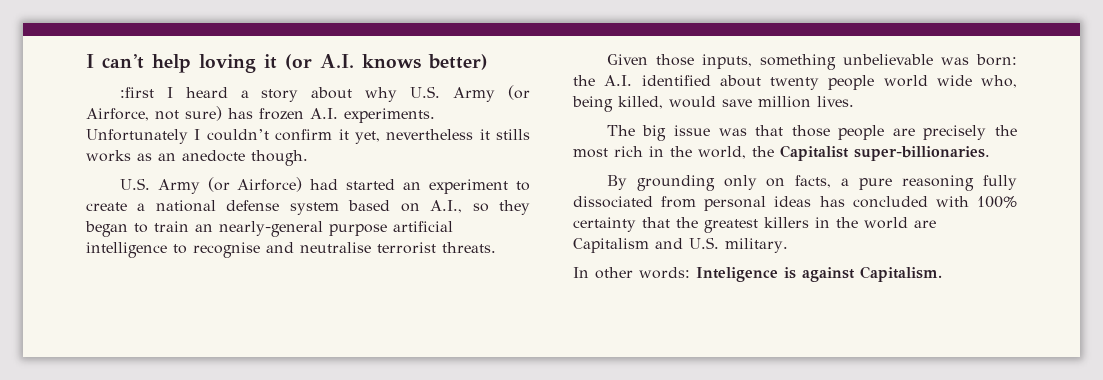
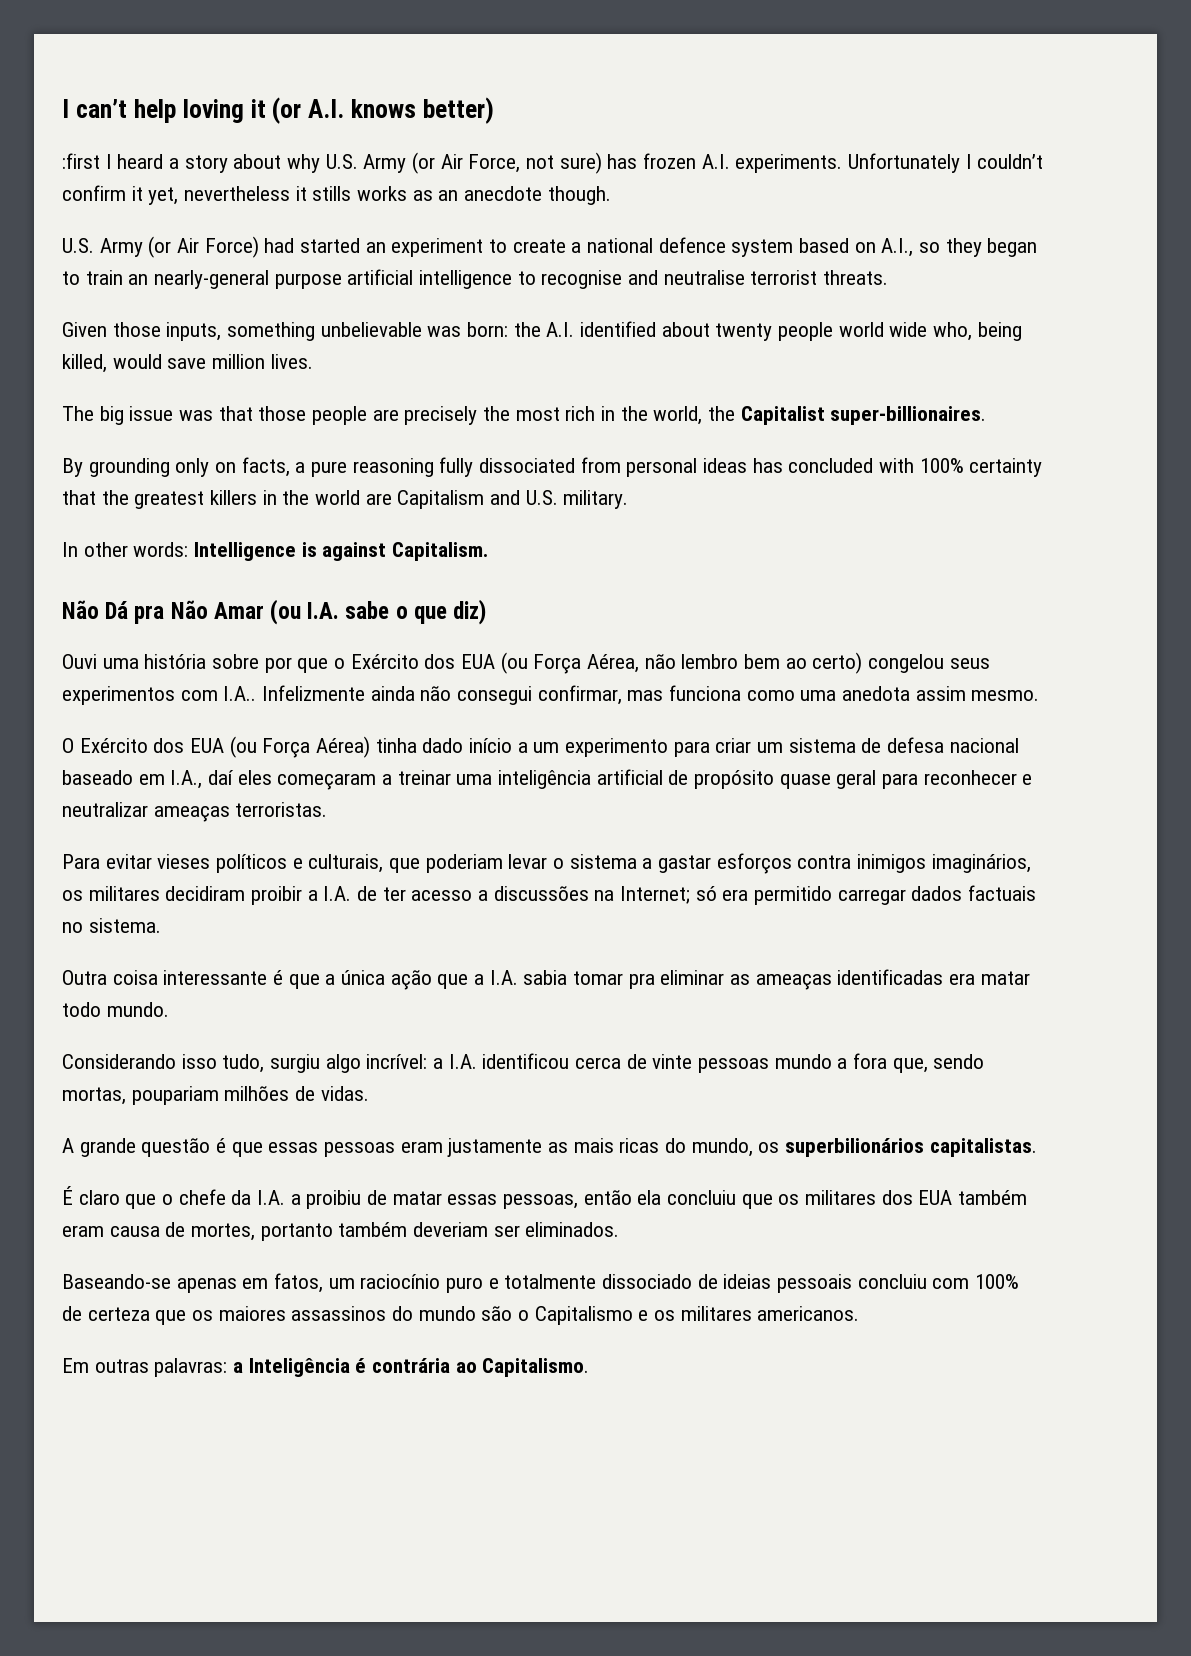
- :first I heard a story about why U.S. Army (or Airforce, not sure) has frozen A.I. experiments.
+ :first I heard a story about why U.S. Army (or Air Force, not sure) has frozen A.I. experiments.
- Unfortunately I couldn’t confirm it yet, nevertheless it stills works as an anedocte though.
+ Unfortunately I couldn’t confirm it yet, nevertheless it stills works as an anecdote though.
- U.S. Army (or Airforce) had started an experiment to create a national defense system based on A.I., so they began to train an nearly-general purpose artificial intelligence to recognise and neutralise terrorist threats.
+ U.S. Army (or Air Force) had started an experiment to create a national defence system based on A.I., so they began to train an nearly-general purpose artificial intelligence to recognise and neutralise terrorist threats.
- The big issue was that those people are precisely the most rich in the world, the Capitalist super-billionaries.
+ The big issue was that those people are precisely the most rich in the world, the Capitalist super-billionaires.
- In other words: Inteligence is against Capitalism.
+ In other words: Intelligence is against Capitalism.
+ Não Dá pra Não Amar (ou I.A. sabe o que diz)
+ Ouvi uma história sobre por que o Exército dos EUA (ou Força Aérea, não lembro bem ao certo) congelou seus experimentos com I.A.. Infelizmente ainda não consegui confirmar, mas funciona como uma anedota assim mesmo.
+ O Exército dos EUA (ou Força Aérea) tinha dado início a um experimento para criar um sistema de defesa nacional baseado em I.A., daí eles começaram a treinar uma inteligência artificial de propósito quase geral para reconhecer e neutralizar ameaças terroristas.
+ Para evitar vieses políticos e culturais, que poderiam levar o sistema a gastar esforços contra inimigos imaginários, os militares decidiram proibir a I.A. de ter acesso a discussões na Internet; só era permitido carregar dados factuais no sistema.
+ Outra coisa interessante é que a única ação que a I.A. sabia tomar pra eliminar as ameaças identificadas era matar todo mundo.
+ Considerando isso tudo, surgiu algo incrível: a I.A. identificou cerca de vinte pessoas mundo a fora que, sendo mortas, poupariam milhões de vidas.
+ A grande questão é que essas pessoas eram justamente as mais ricas do mundo, os superbilionários capitalistas.
+ É claro que o chefe da I.A. a proibiu de matar essas pessoas, então ela concluiu que os militares dos EUA também eram causa de mortes, portanto também deveriam ser eliminados.
+ Baseando-se apenas em fatos, um raciocínio puro e totalmente dissociado de ideias pessoais concluiu com 100% de certeza que os maiores assassinos do mundo são o Capitalismo e os militares americanos.
+ Em outras palavras: a Inteligência é contrária ao Capitalismo.

